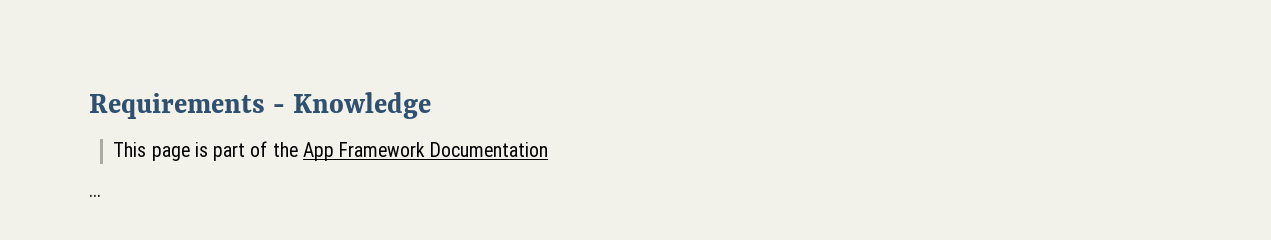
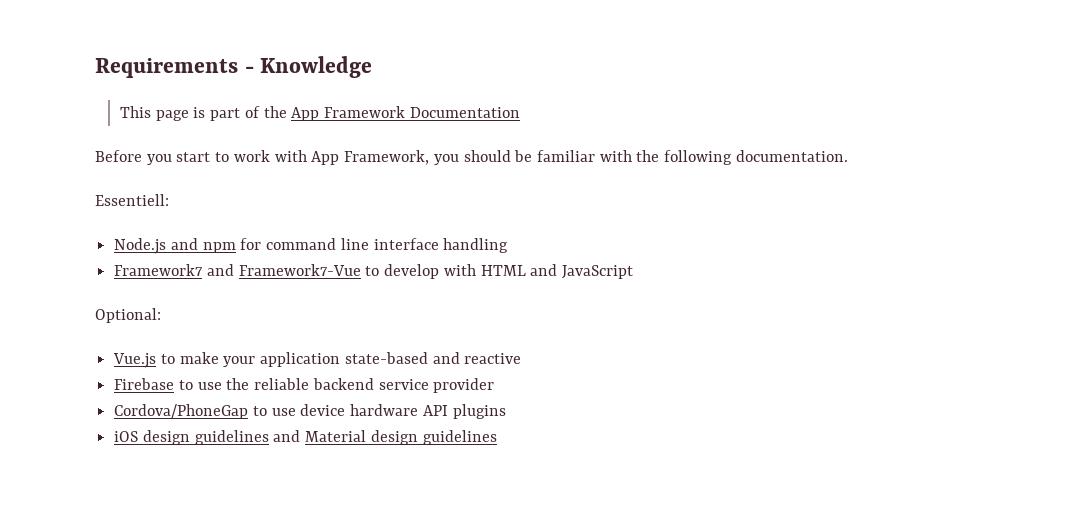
- ...
+ Before you start to work with App Framework, you should be familiar with the following documentation.
+ Essentiell:
+ Node.js and npm for command line interface handling
+ Framework7 and Framework7-Vue to develop with HTML and JavaScript
+ Optional:
+ Vue.js to make your application state-based and reactive
+ Firebase to use the reliable backend service provider
+ Cordova/PhoneGap to use device hardware API plugins
+ iOS design guidelines and Material design guidelines

